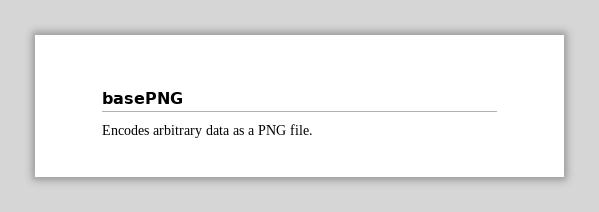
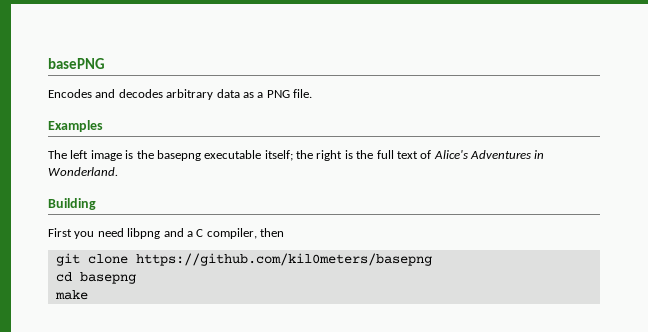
- Encodes arbitrary data as a PNG file.
+ Encodes and decodes arbitrary data as a PNG file.
+ Examples
+ The left image is the basepng executable itself; the right is the full text of Alice's Adventures in Wonderland.
+ Building
+ First you need libpng and a C compiler, then
+ git clone https://github.com/kil0meters/basepng
+ cd basepng
+ make

